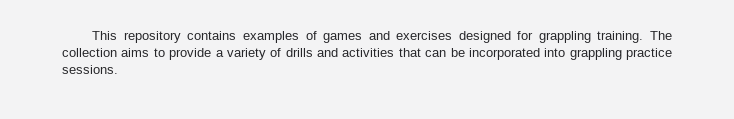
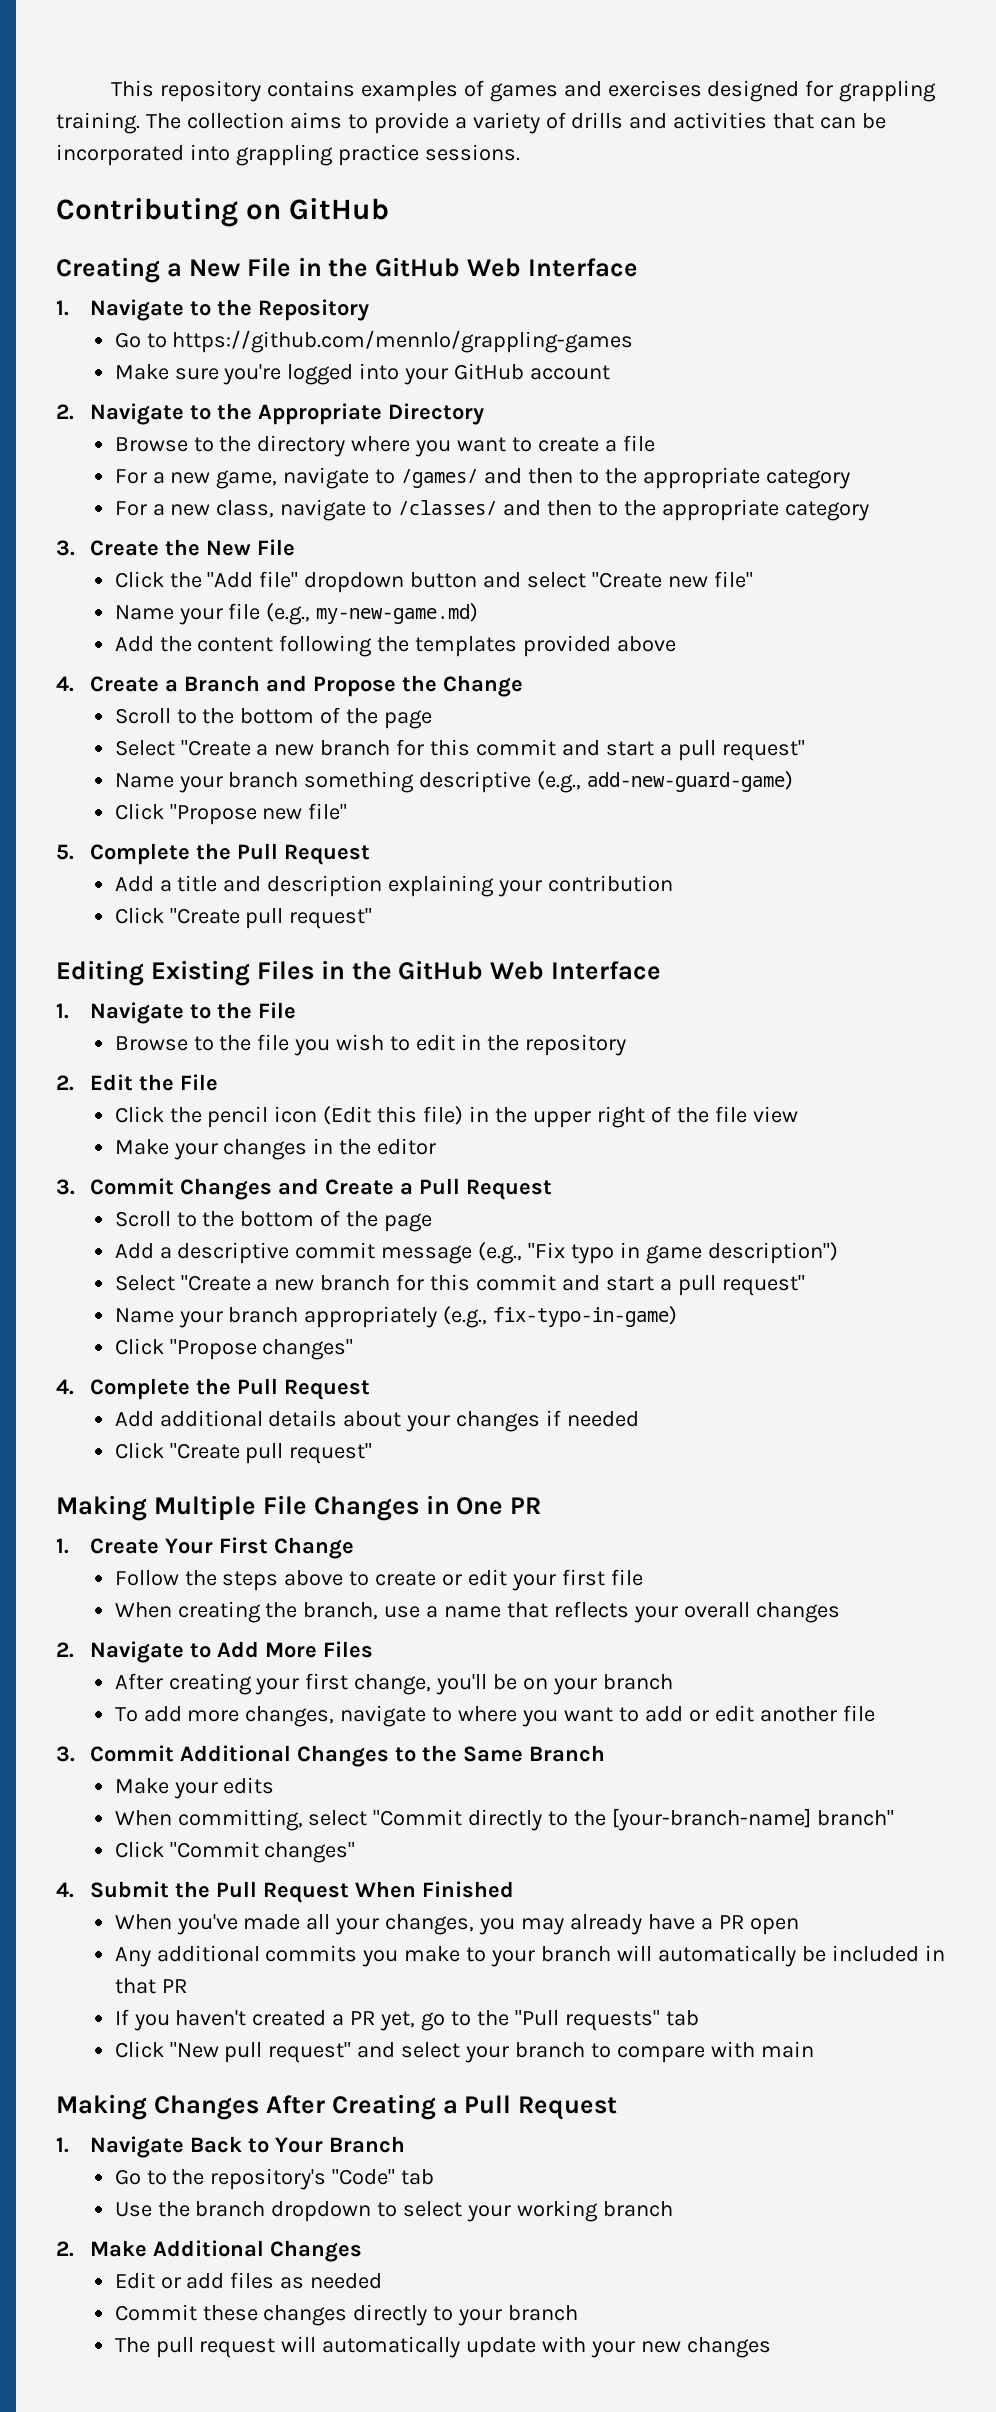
+ Contributing on GitHub
+ Creating a New File in the GitHub Web Interface
+ 1. Navigate to the Repository
+ Go to https://github.com/mennlo/grappling-games
+ Make sure you're logged into your GitHub account
+ 2. Navigate to the Appropriate Directory
+ Browse to the directory where you want to create a file
+ For a new game, navigate to /games/ and then to the appropriate category
+ For a new class, navigate to /classes/ and then to the appropriate category
+ 3. Create the New File
+ Click the "Add file" dropdown button and select "Create new file"
+ Name your file (e.g., my-new-game.md)
+ Add the content following the templates provided above
+ 4. Create a Branch and Propose the Change
+ Scroll to the bottom of the page
+ Select "Create a new branch for this commit and start a pull request"
+ Name your branch something descriptive (e.g., add-new-guard-game)
+ Click "Propose new file"
+ 5. Complete the Pull Request
+ Add a title and description explaining your contribution
+ Click "Create pull request"
+ Editing Existing Files in the GitHub Web Interface
+ 1. Navigate to the File
+ Browse to the file you wish to edit in the repository
+ 2. Edit the File
+ Click the pencil icon (Edit this file) in the upper right of the file view
+ Make your changes in the editor
+ 3. Commit Changes and Create a Pull Request
+ Scroll to the bottom of the page
+ Add a descriptive commit message (e.g., "Fix typo in game description")
+ Select "Create a new branch for this commit and start a pull request"
+ Name your branch appropriately (e.g., fix-typo-in-game)
+ Click "Propose changes"
+ 4. Complete the Pull Request
+ Add additional details about your changes if needed
+ Click "Create pull request"
+ Making Multiple File Changes in One PR
+ 1. Create Your First Change
+ Follow the steps above to create or edit your first file
+ When creating the branch, use a name that reflects your overall changes
+ 2. Navigate to Add More Files
+ After creating your first change, you'll be on your branch
+ To add more changes, navigate to where you want to add or edit another file
+ 3. Commit Additional Changes to the Same Branch
+ Make your edits
+ When committing, select "Commit directly to the [your-branch-name] branch"
+ Click "Commit changes"
+ 4. Submit the Pull Request When Finished
+ When you've made all your changes, you may already have a PR open
+ Any additional commits you make to your branch will automatically be included in that PR
+ If you haven't created a PR yet, go to the "Pull requests" tab
+ Click "New pull request" and select your branch to compare with main
+ Making Changes After Creating a Pull Request
+ 1. Navigate Back to Your Branch
+ Go to the repository's "Code" tab
+ Use the branch dropdown to select your working branch
+ 2. Make Additional Changes
+ Edit or add files as needed
+ Commit these changes directly to your branch
+ The pull request will automatically update with your new changes

